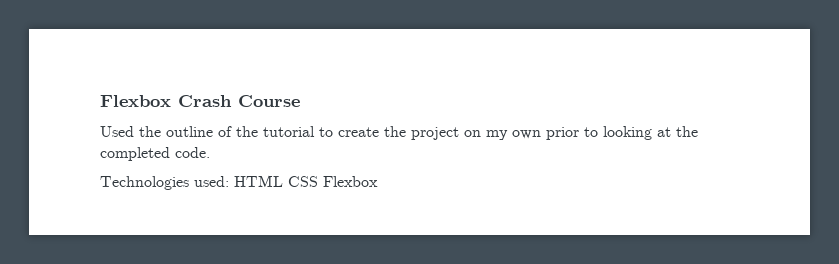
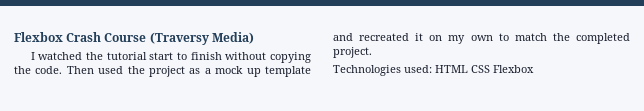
- Flexbox Crash Course
- Used the outline of the tutorial to create the project on my own prior to looking at the completed code.
+ Flexbox Crash Course (Traversy Media)
+ I watched the tutorial start to finish without copying the code. Then used the project as a mock up template and recreated it on my own to match the completed project.

